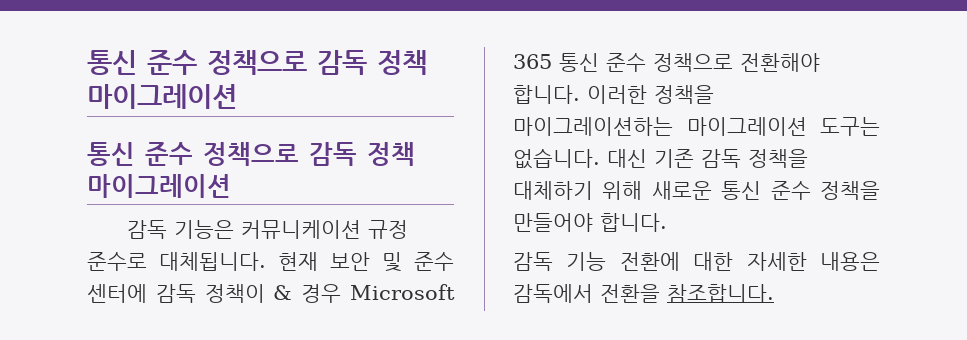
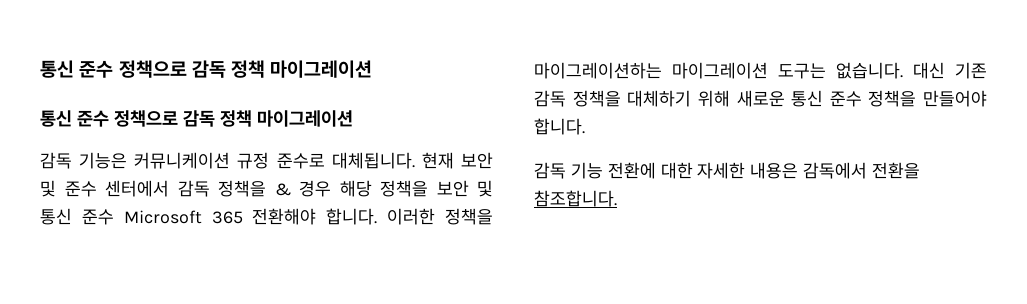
- 현재 보안 및 준수 센터에 감독 정책이 & 경우 Microsoft 365 통신 준수 정책으로 전환해야 합니다.
+ 현재 보안 및 준수 센터에서 감독 정책을 & 경우 해당 정책을 보안 및 통신 준수 Microsoft 365 전환해야 합니다.

